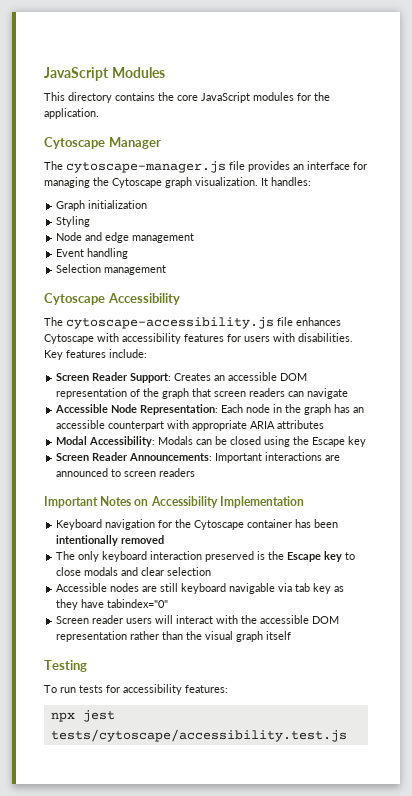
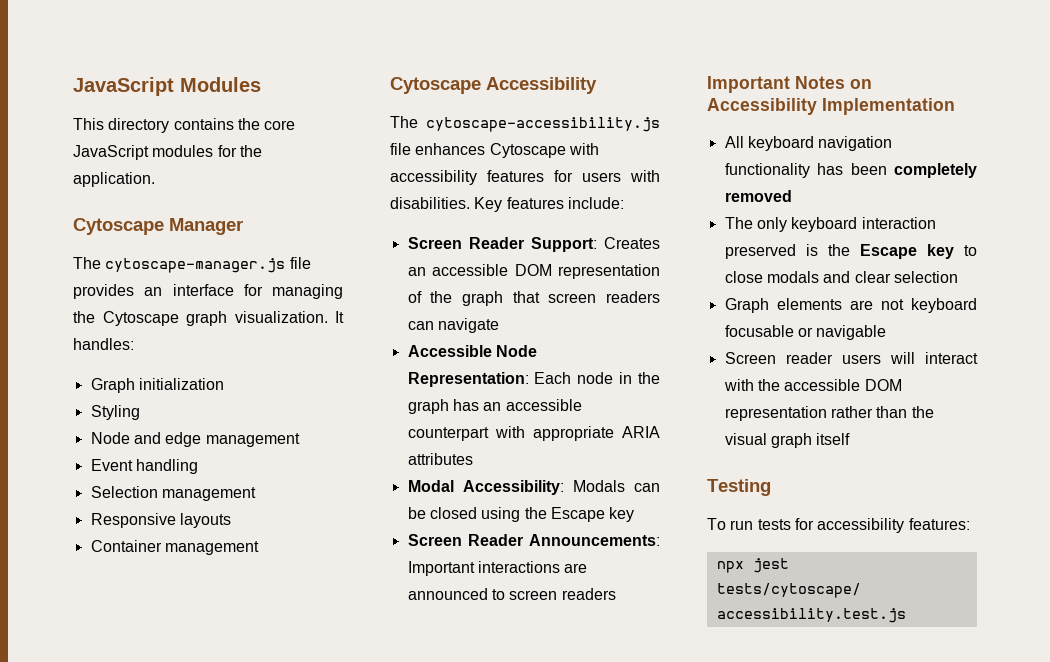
+ Responsive layouts
+ Container management
- Keyboard navigation for the Cytoscape container has been intentionally removed
+ All keyboard navigation functionality has been completely removed
- Accessible nodes are still keyboard navigable via tab key as they have tabindex="0"
+ Graph elements are not keyboard focusable or navigable

